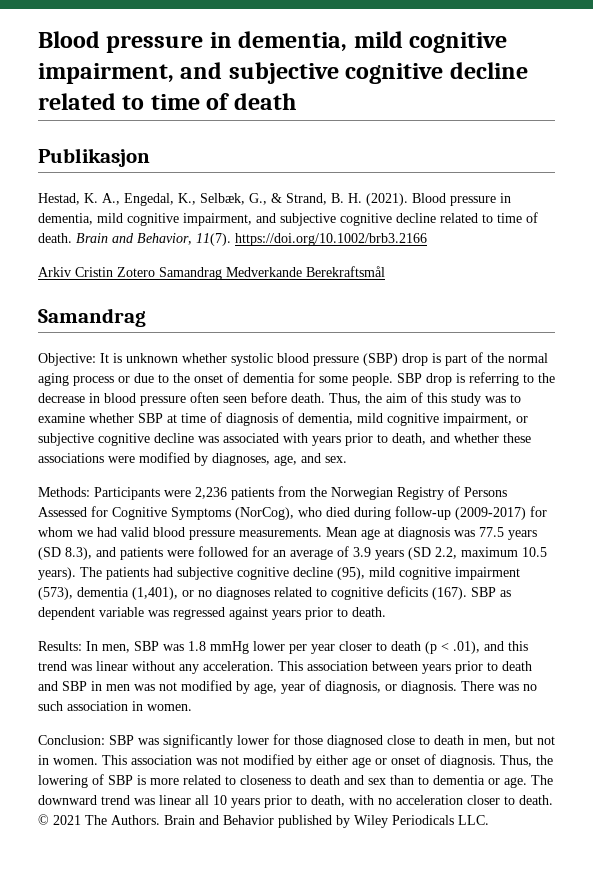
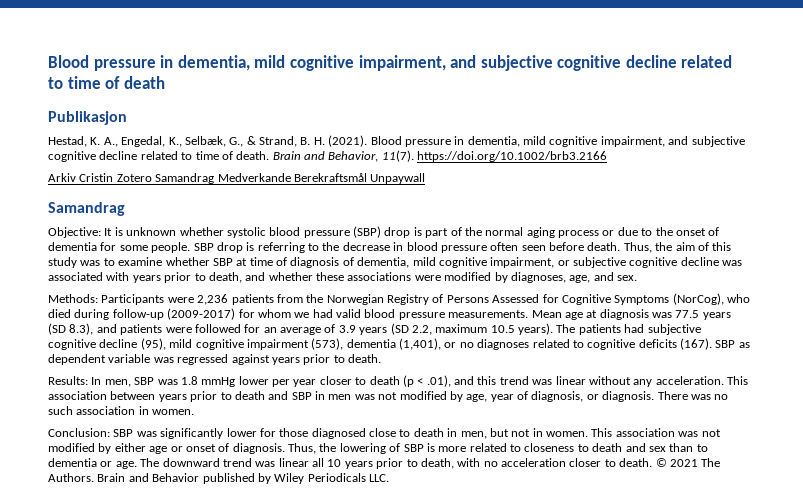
- Arkiv Cristin Zotero Samandrag Medverkande Berekraftsmål
+ Arkiv Cristin Zotero Samandrag Medverkande Berekraftsmål Unpaywall

